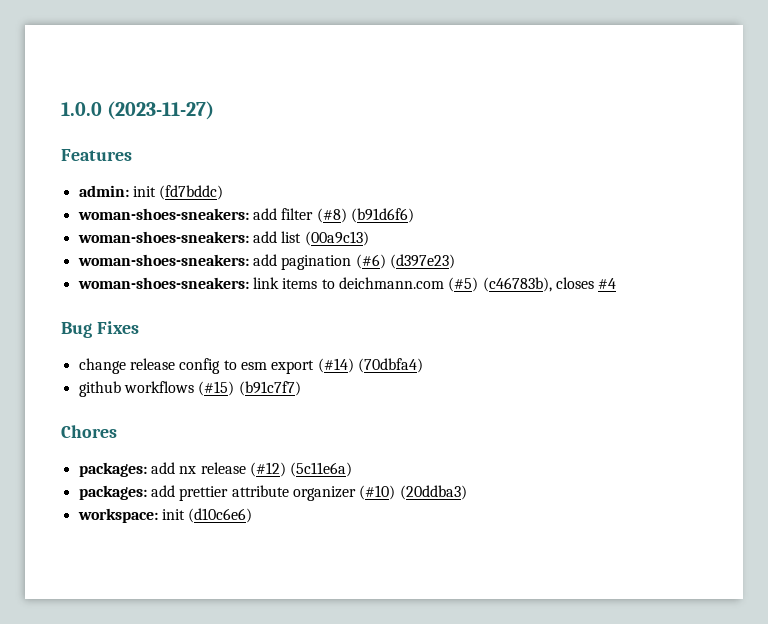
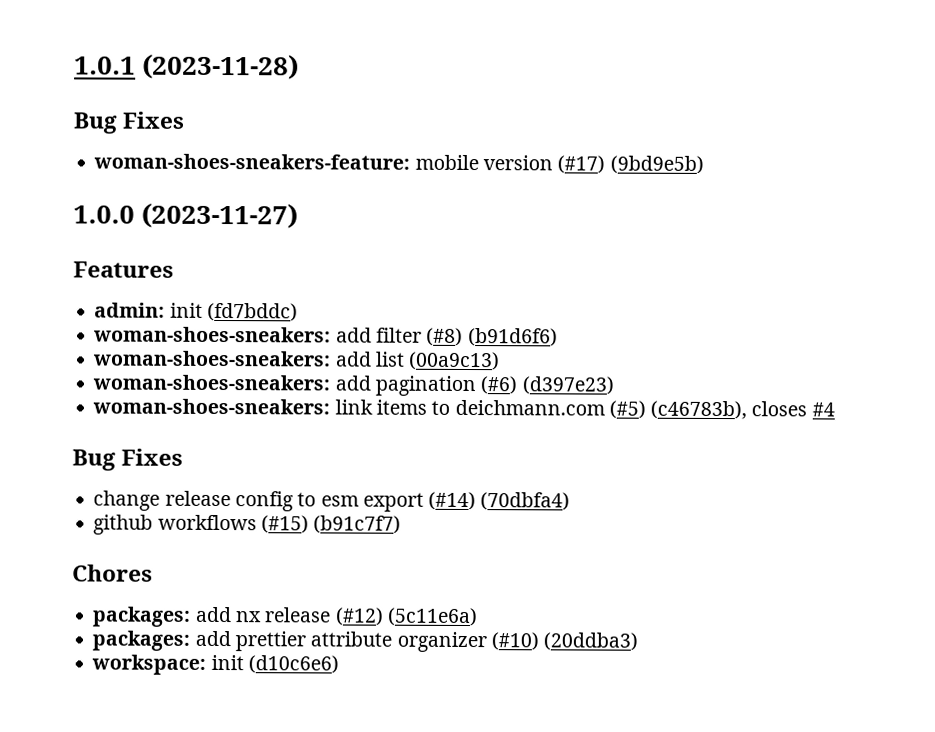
+ 1.0.1 (2023-11-28)
+ Bug Fixes
+ woman-shoes-sneakers-feature: mobile version (#17) (9bd9e5b)

